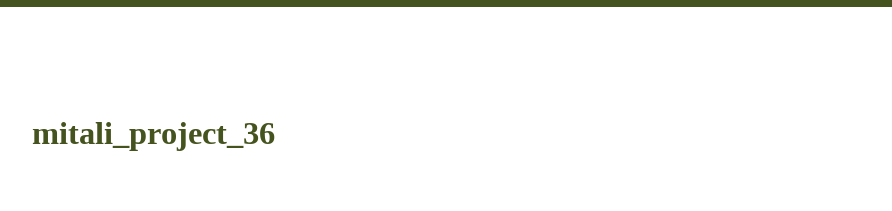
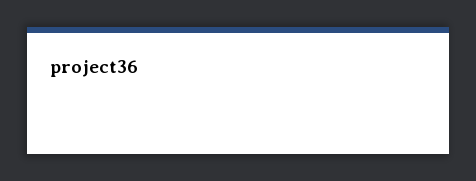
- mitali_project_36
+ project36

